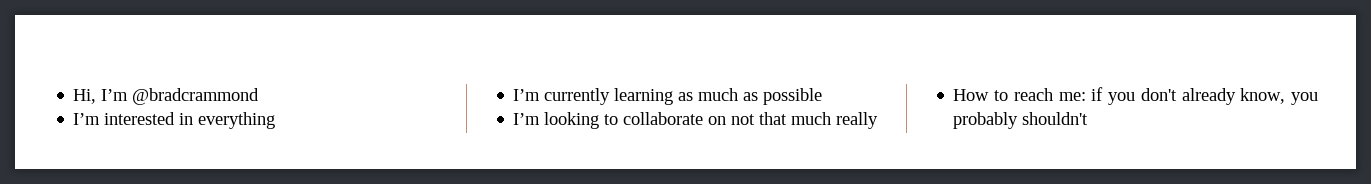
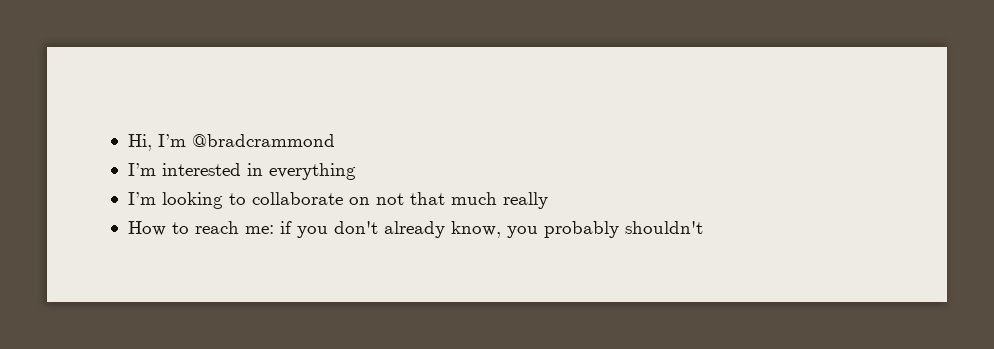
- I’m currently learning as much as possible

